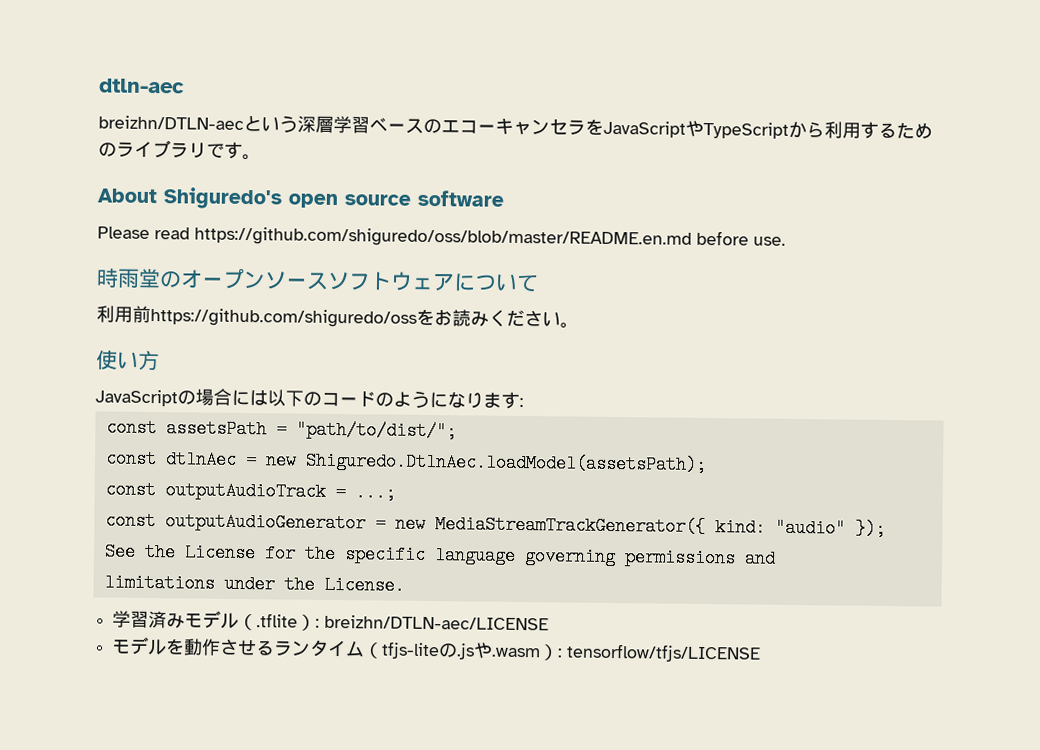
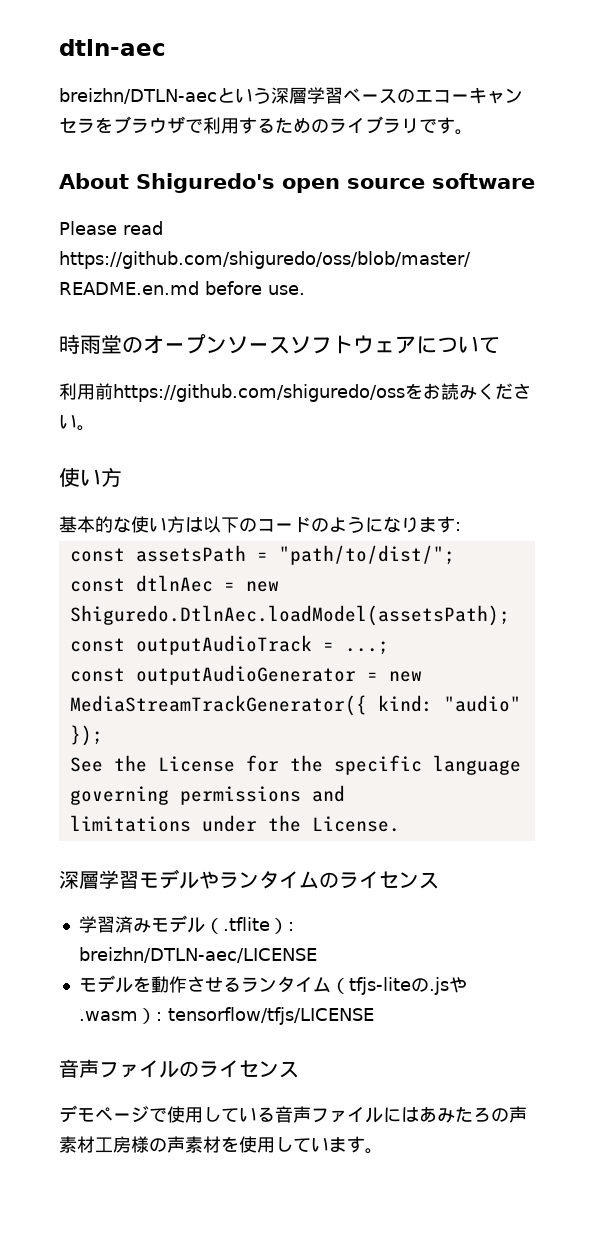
- breizhn/DTLN-aecという深層学習ベースのエコーキャンセラをJavaScriptやTypeScriptから利用するためのライブラリです。
+ breizhn/DTLN-aecという深層学習ベースのエコーキャンセラをブラウザで利用するためのライブラリです。
- JavaScriptの場合には以下のコードのようになります:
+ 基本的な使い方は以下のコードのようになります:
+ 深層学習モデルやランタイムのライセンス
+ 音声ファイルのライセンス
+ デモページで使用している音声ファイルにはあみたろの声素材工房様の声素材を使用しています。

